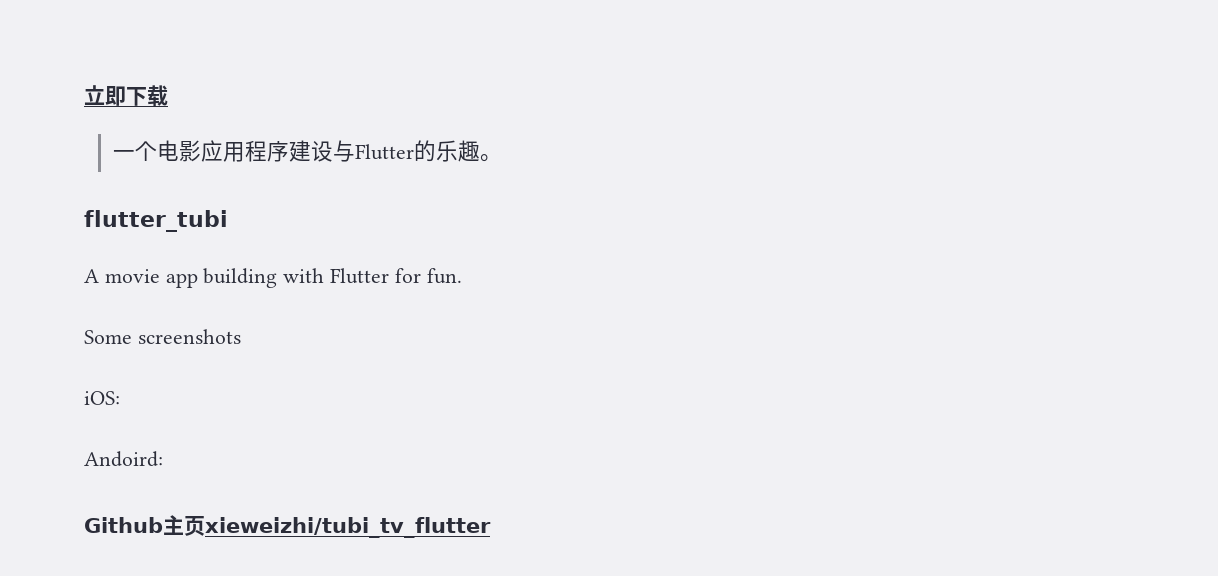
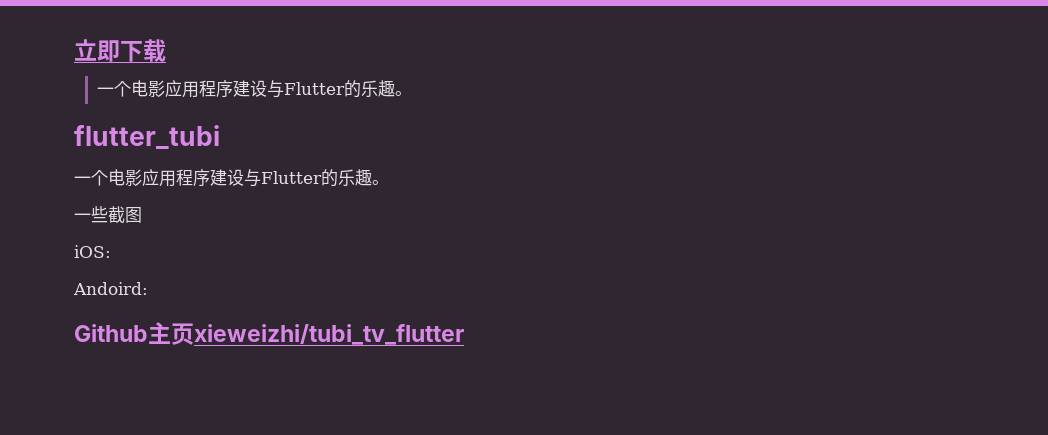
  flutter_tubi
- A movie app building with Flutter for fun.
- Some screenshots
+ 一个电影应用程序建设与Flutter的乐趣。
+ 一些截图

